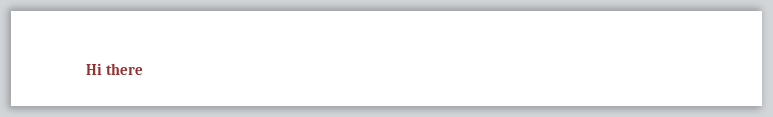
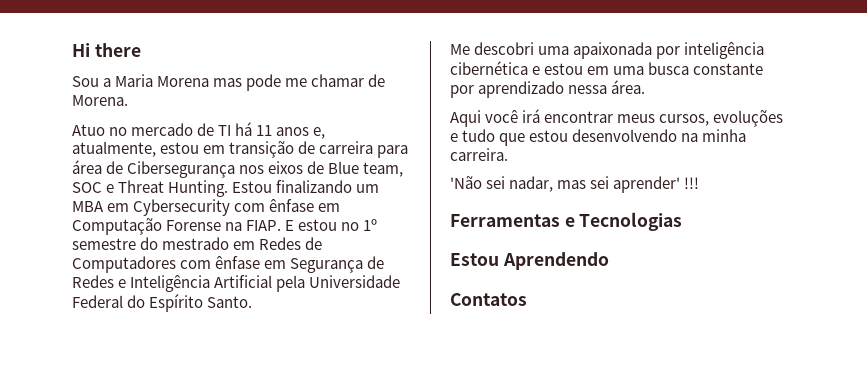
+ Sou a Maria Morena mas pode me chamar de Morena.
+ Atuo no mercado de TI há 11 anos e, atualmente, estou em transição de carreira para área de Cibersegurança nos eixos de Blue team, SOC e Threat Hunting. Estou finalizando um MBA em Cybersecurity com ênfase em Computação Forense na FIAP. E estou no 1º semestre do mestrado em Redes de Computadores com ênfase em Segurança de Redes e Inteligência Artificial pela Universidade Federal do Espírito Santo.
+ Me descobri uma apaixonada por inteligência cibernética e estou em uma busca constante por aprendizado nessa área.
+ Aqui você irá encontrar meus cursos, evoluções e tudo que estou desenvolvendo na minha carreira.
+ 'Não sei nadar, mas sei aprender' !!!
+ Ferramentas e Tecnologias
+ Estou Aprendendo
+ Contatos

